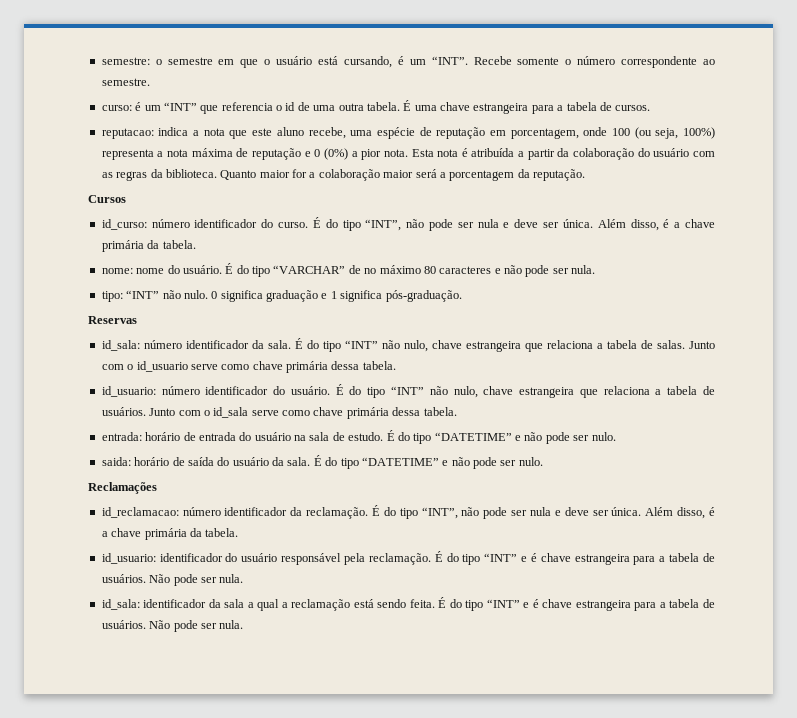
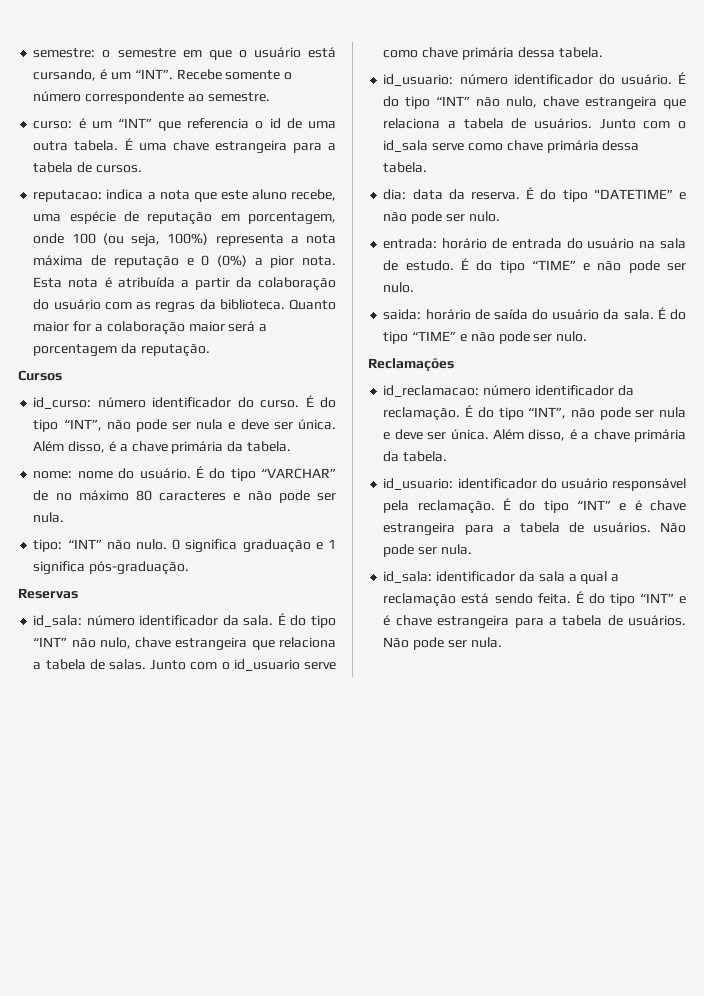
+ dia: data da reserva. É do tipo "DATETIME” e não pode ser nulo.
- entrada: horário de entrada do usuário na sala de estudo. É do tipo “DATETIME” e não pode ser nulo.
+ entrada: horário de entrada do usuário na sala de estudo. É do tipo “TIME” e não pode ser nulo.
- saida: horário de saída do usuário da sala. É do tipo “DATETIME” e não pode ser nulo.
+ saida: horário de saída do usuário da sala. É do tipo “TIME” e não pode ser nulo.

